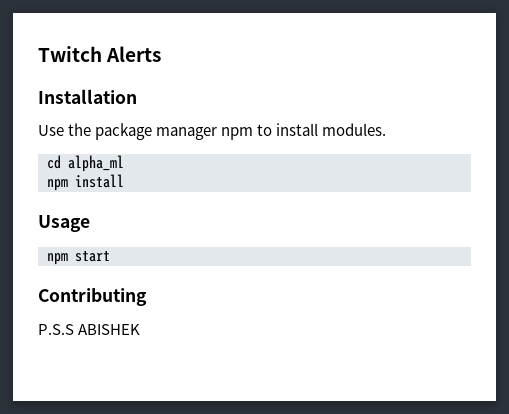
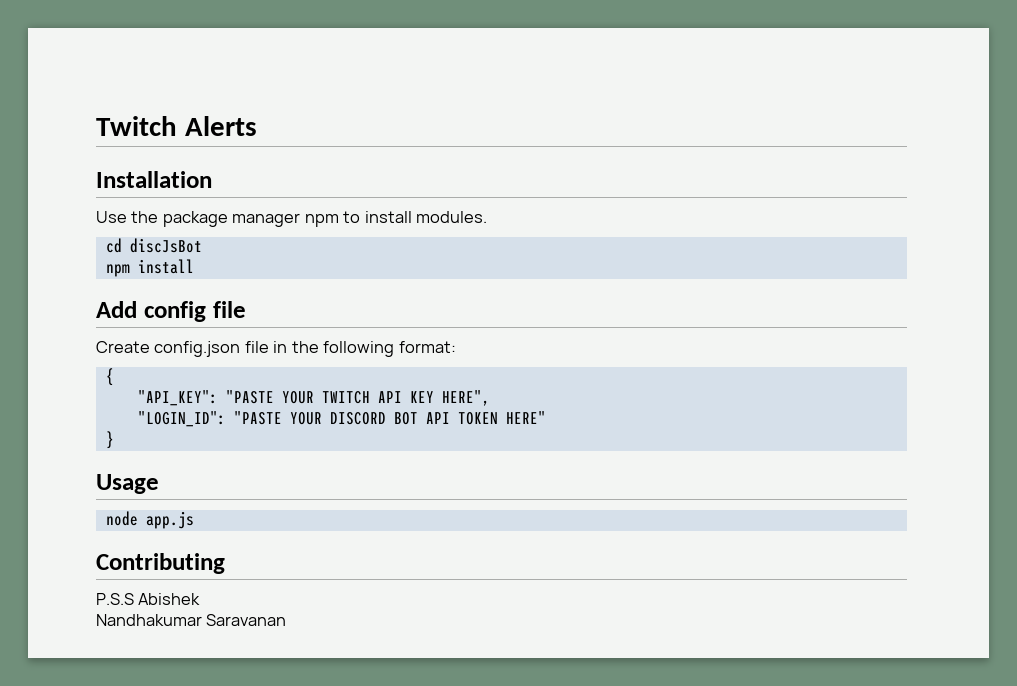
- cd alpha_ml
+ cd discJsBot
+ Add config file
+ Create config.json file in the following format:
+ {
+ "API_KEY": "PASTE YOUR TWITCH API KEY HERE",
+ "LOGIN_ID": "PASTE YOUR DISCORD BOT API TOKEN HERE"
+ }
- npm start
+ node app.js
- P.S.S ABISHEK
+ P.S.S Abishek
+ Nandhakumar Saravanan

